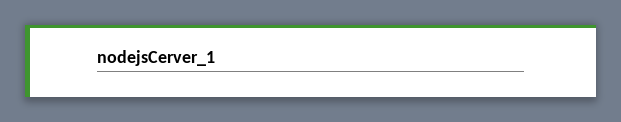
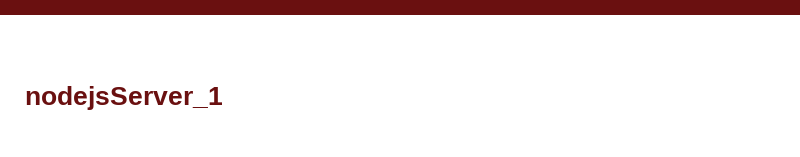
- nodejsCerver_1
+ nodejsServer_1

